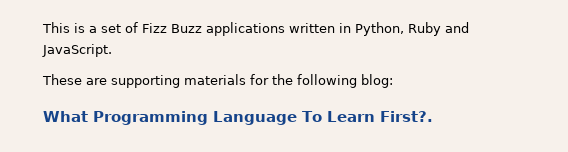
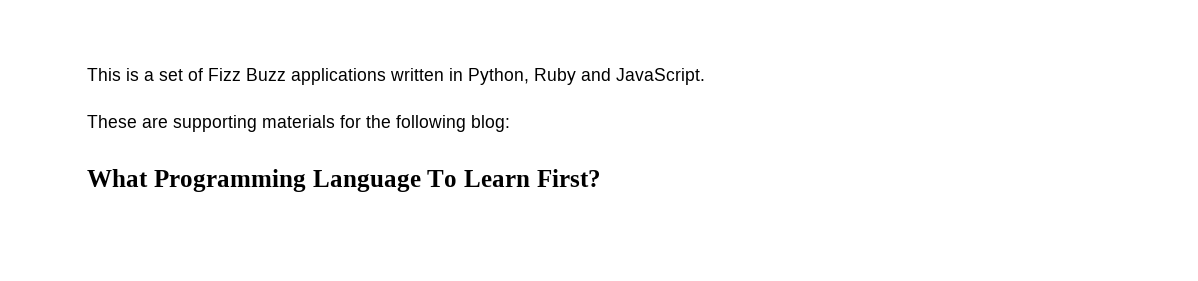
- What Programming Language To Learn First?.
+ What Programming Language To Learn First?

